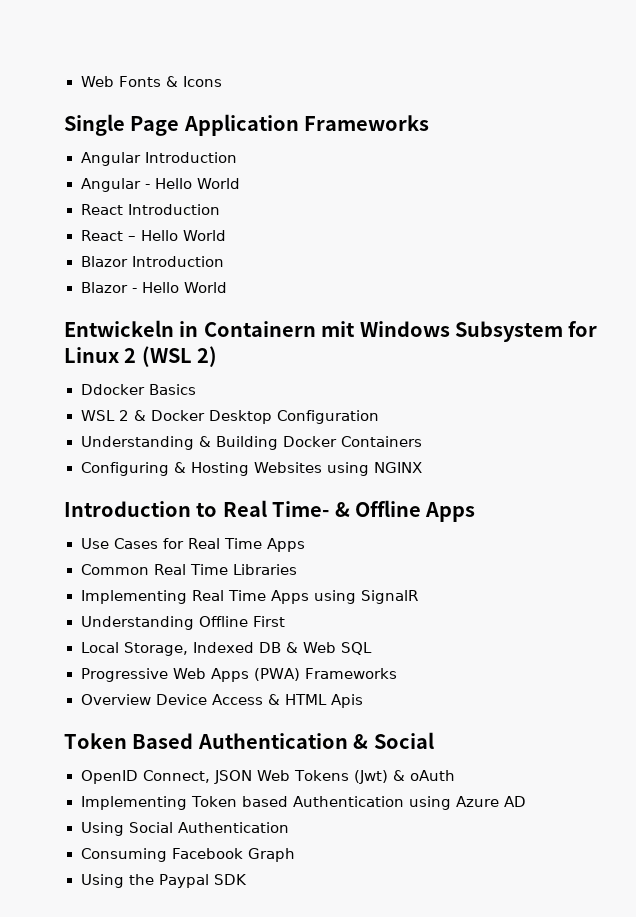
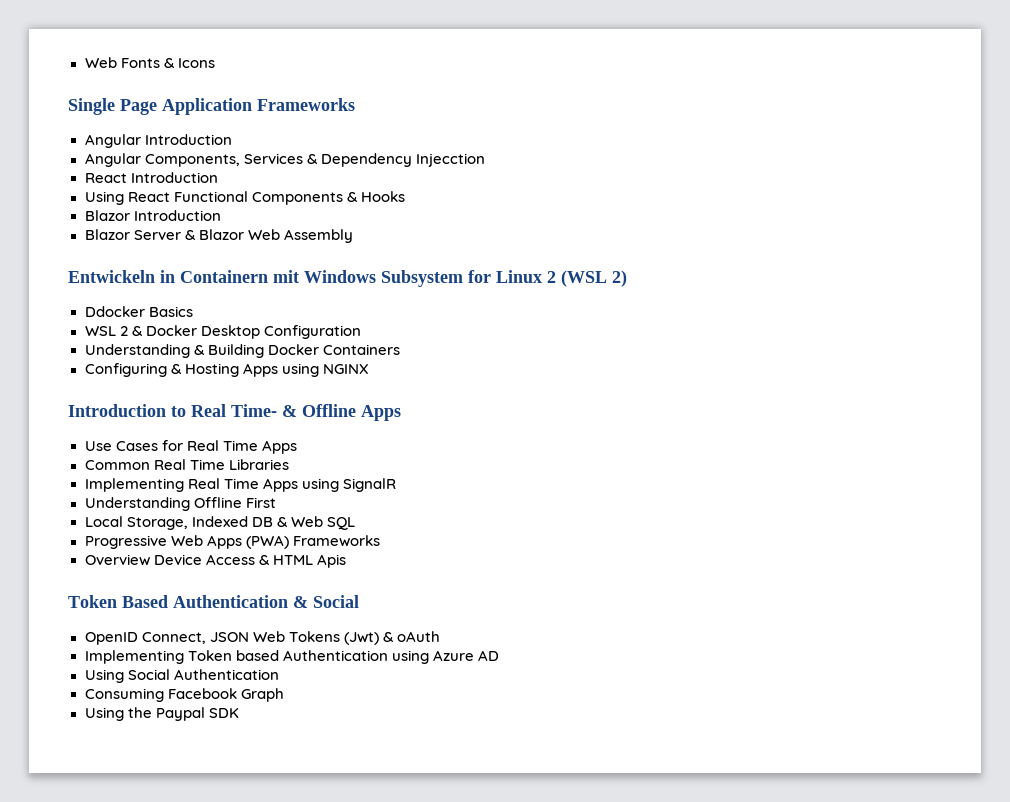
- Angular - Hello World
+ Angular Components, Services & Dependency Injecction
  React Introduction
- React – Hello World
+ Using React Functional Components & Hooks
  Blazor Introduction
- Blazor - Hello World
+ Blazor Server & Blazor Web Assembly
- Configuring & Hosting Websites using NGINX
+ Configuring & Hosting Apps using NGINX

